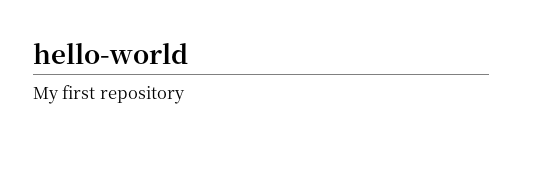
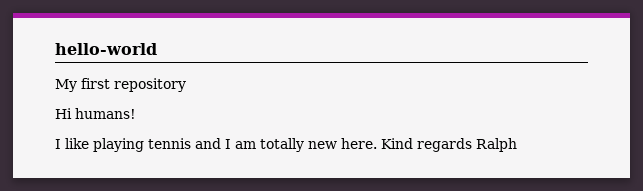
+ Hi humans!
+ I like playing tennis and I am totally new here. Kind regards Ralph

